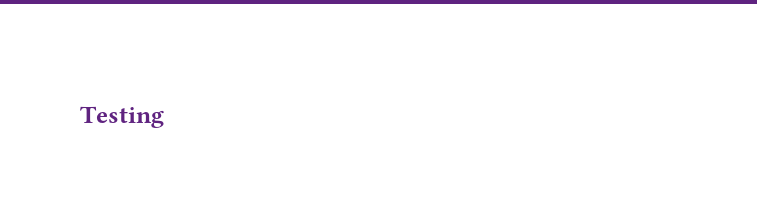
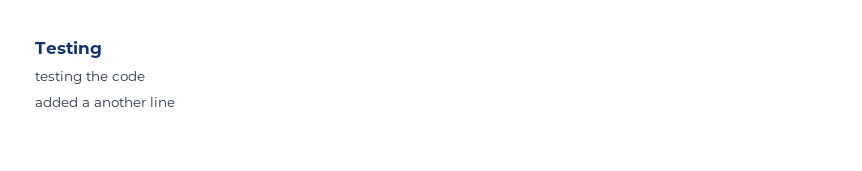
+ testing the code
+ added a another line

